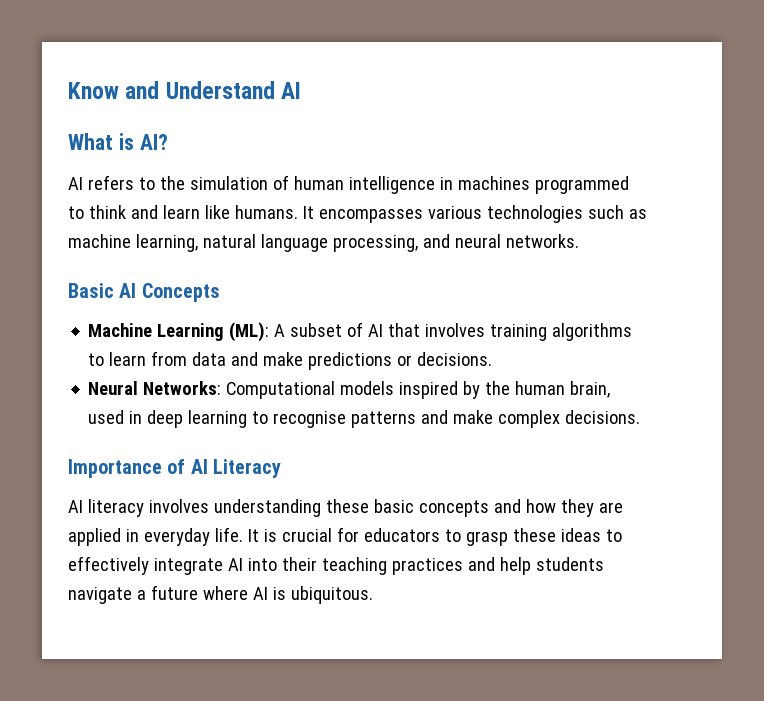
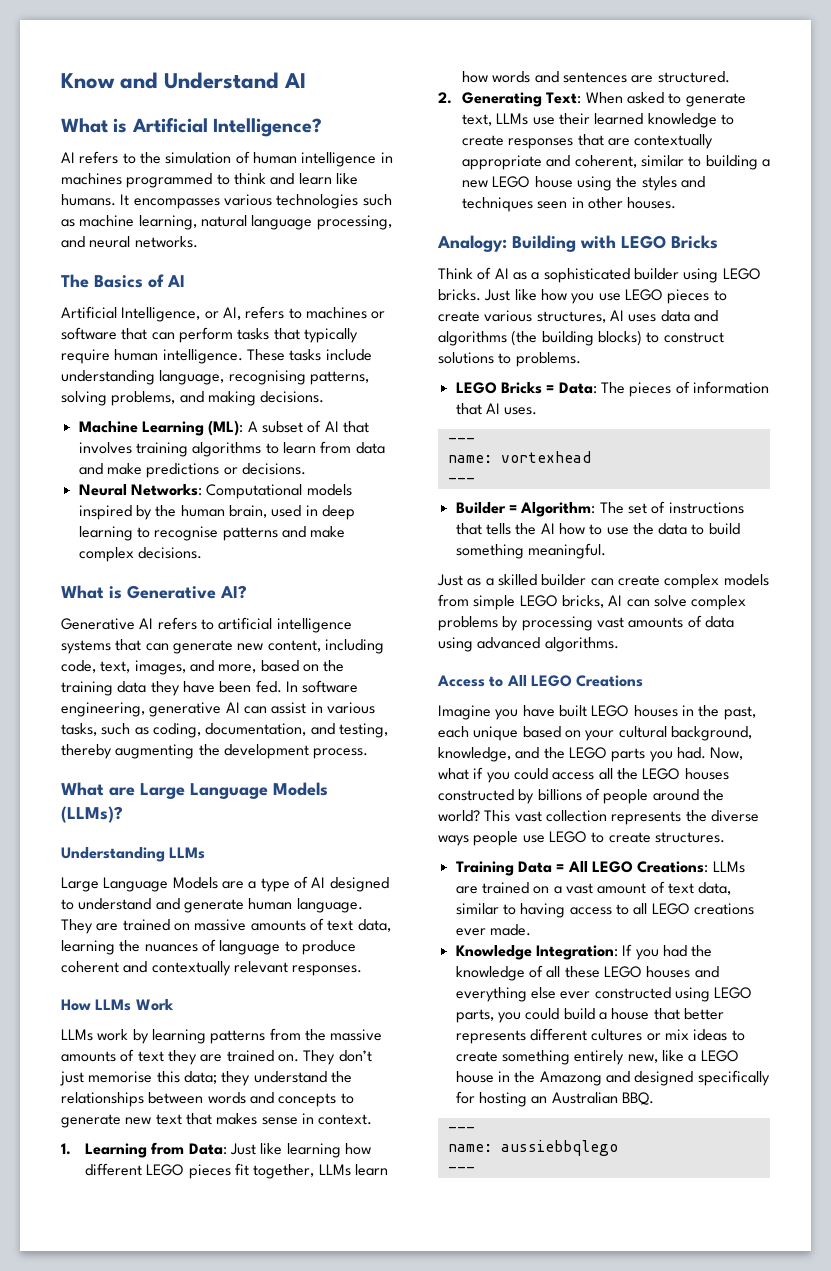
- What is AI?
+ What is Artificial Intelligence?
- Basic AI Concepts
+ The Basics of AI
+ Artificial Intelligence, or AI, refers to machines or software that can perform tasks that typically require human intelligence. These tasks include understanding language, recognising patterns, solving problems, and making decisions.
- Importance of AI Literacy
- AI literacy involves understanding these basic concepts and how they are applied in everyday life. It is crucial for educators to grasp these ideas to effectively integrate AI into their teaching practices and help students navigate a future where AI is ubiquitous.
+ What is Generative AI?
+ Generative AI refers to artificial intelligence systems that can generate new content, including code, text, images, and more, based on the training data they have been fed. In software engineering, generative AI can assist in various tasks, such as coding, documentation, and testing, thereby augmenting the development process.
+ What are Large Language Models (LLMs)?
+ Understanding LLMs
+ Large Language Models are a type of AI designed to understand and generate human language. They are trained on massive amounts of text data, learning the nuances of language to produce coherent and contextually relevant responses.
+ How LLMs Work
+ LLMs work by learning patterns from the massive amounts of text they are trained on. They don’t just memorise this data; they understand the relationships between words and concepts to generate new text that makes sense in context.
+ 1. Learning from Data: Just like learning how different LEGO pieces fit together, LLMs learn how words and sentences are structured.
+ 2. Generating Text: When asked to generate text, LLMs use their learned knowledge to create responses that are contextually appropriate and coherent, similar to building a new LEGO house using the styles and techniques seen in other houses.
+ Analogy: Building with LEGO Bricks
+ Think of AI as a sophisticated builder using LEGO bricks. Just like how you use LEGO pieces to create various structures, AI uses data and algorithms (the building blocks) to construct solutions to problems.
+ LEGO Bricks = Data: The pieces of information that AI uses.
+ ---
+ name: vortexhead
+ ---
+ Builder = Algorithm: The set of instructions that tells the AI how to use the data to build something meaningful.
+ Just as a skilled builder can create complex models from simple LEGO bricks, AI can solve complex problems by processing vast amounts of data using advanced algorithms.
+ Access to All LEGO Creations
+ Imagine you have built LEGO houses in the past, each unique based on your cultural background, knowledge, and the LEGO parts you had. Now, what if you could access all the LEGO houses constructed by billions of people around the world? This vast collection represents the diverse ways people use LEGO to create structures.
+ Training Data = All LEGO Creations: LLMs are trained on a vast amount of text data, similar to having access to all LEGO creations ever made.
+ Knowledge Integration: If you had the knowledge of all these LEGO houses and everything else ever constructed using LEGO parts, you could build a house that better represents different cultures or mix ideas to create something entirely new, like a LEGO house in the Amazong and designed specifically for hosting an Australian BBQ.
+ ---
+ name: aussiebbqlego
+ ---

